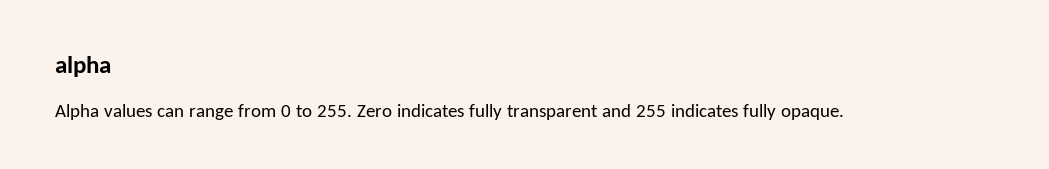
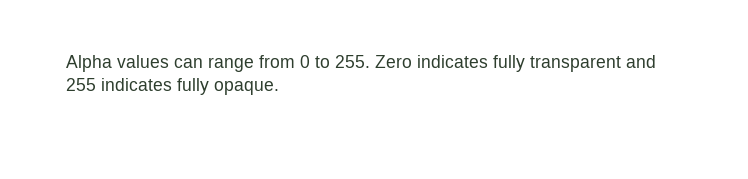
- alpha

